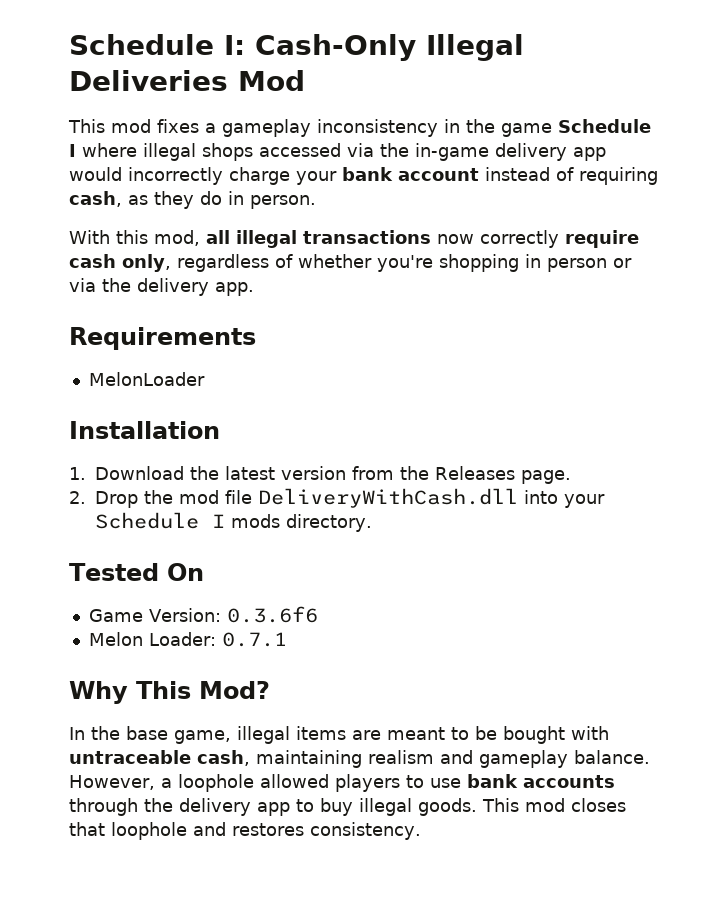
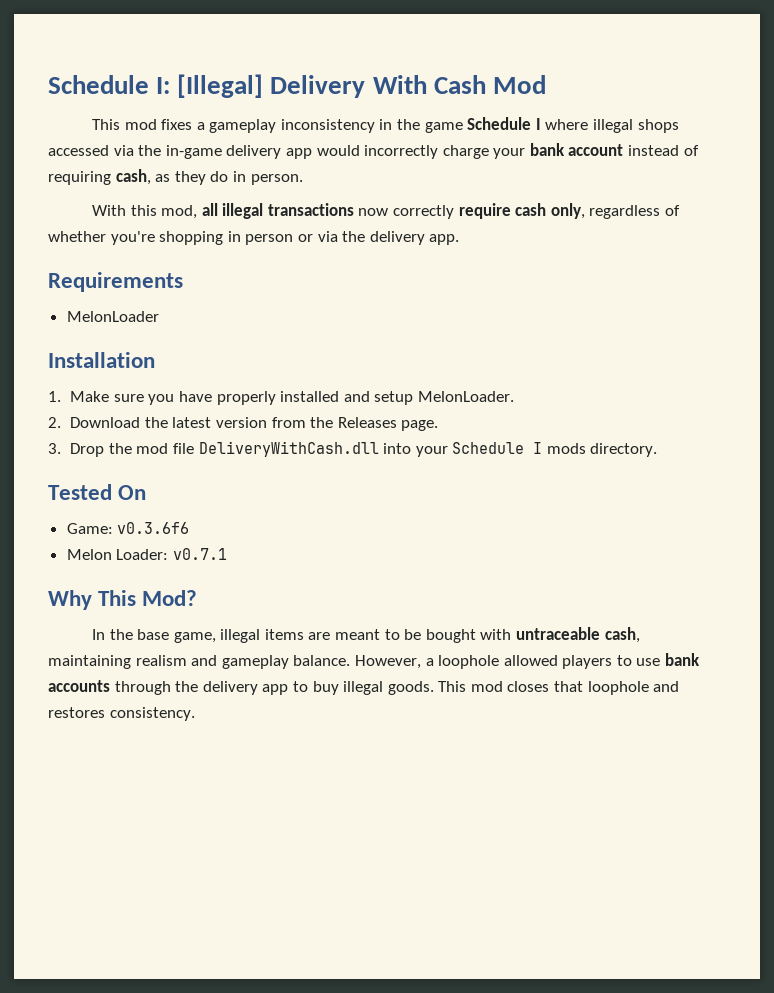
- Schedule I: Cash-Only Illegal Deliveries Mod
+ Schedule I: [Illegal] Delivery With Cash Mod
- 1. Download the latest version from the Releases page.
+ 1. Make sure you have properly installed and setup MelonLoader.
+ 2. Download the latest version from the Releases page.
- 2. Drop the mod file DeliveryWithCash.dll into your Schedule I mods directory.
+ 3. Drop the mod file DeliveryWithCash.dll into your Schedule I mods directory.
- Game Version: 0.3.6f6
+ Game: v0.3.6f6
- Melon Loader: 0.7.1
+ Melon Loader: v0.7.1

